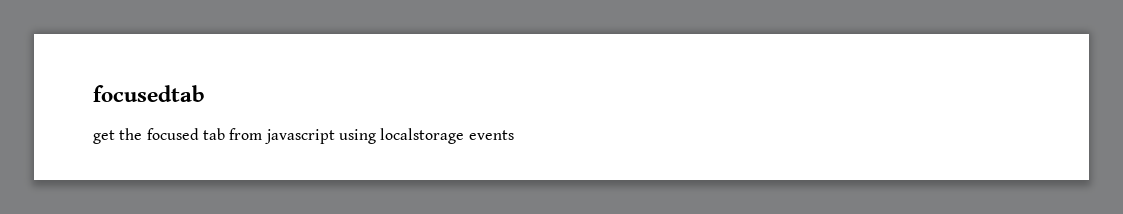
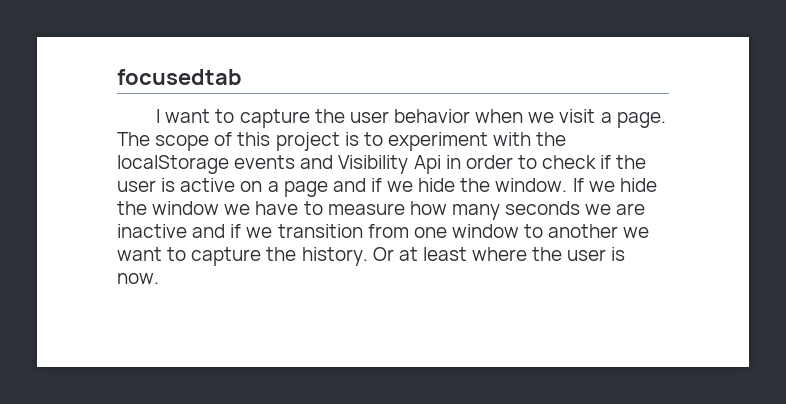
- get the focused tab from javascript using localstorage events
+ I want to capture the user behavior when we visit a page. The scope of this project is to experiment with the localStorage events and Visibility Api in order to check if the user is active on a page and if we hide the window. If we hide the window we have to measure how many seconds we are inactive and if we transition from one window to another we want to capture the history. Or at least where the user is now.

